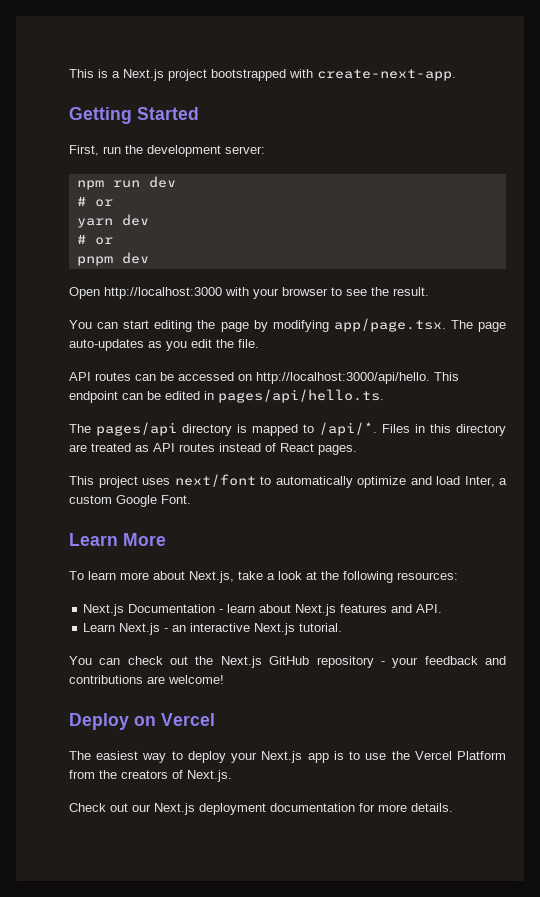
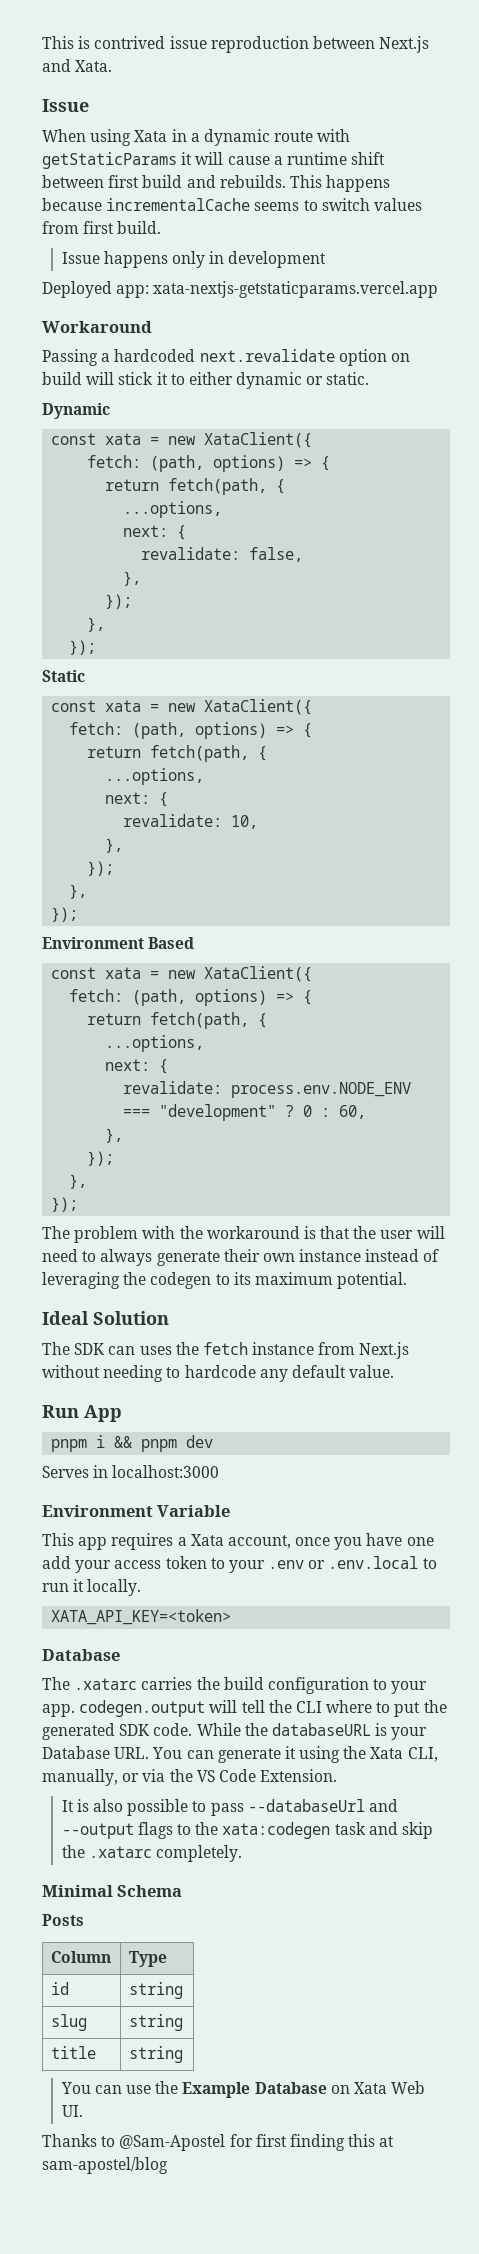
- This is a Next.js project bootstrapped with create-next-app.
- Getting Started
- First, run the development server:
- npm run dev
- # or
- yarn dev
- # or
- pnpm dev
- Open http://localhost:3000 with your browser to see the result.
- You can start editing the page by modifying app/page.tsx. The page auto-updates as you edit the file.
- API routes can be accessed on http://localhost:3000/api/hello. This endpoint can be edited in pages/api/hello.ts.
- The pages/api directory is mapped to /api/*. Files in this directory are treated as API routes instead of React pages.
- This project uses next/font to automatically optimize and load Inter, a custom Google Font.
- Learn More
- To learn more about Next.js, take a look at the following resources:
- Next.js Documentation - learn about Next.js features and API.
- Learn Next.js - an interactive Next.js tutorial.
- You can check out the Next.js GitHub repository - your feedback and contributions are welcome!
- Deploy on Vercel
- The easiest way to deploy your Next.js app is to use the Vercel Platform from the creators of Next.js.
- Check out our Next.js deployment documentation for more details.
+ This is contrived issue reproduction between Next.js and Xata.
+ Issue
+ When using Xata in a dynamic route with getStaticParams it will cause a runtime shift between first build and rebuilds. This happens because incrementalCache seems to switch values from first build.
+ Issue happens only in development
+ Deployed app: xata-nextjs-getstaticparams.vercel.app
+ Workaround
+ Passing a hardcoded next.revalidate option on build will stick it to either dynamic or static.
+ Dynamic
+ const xata = new XataClient({
+ fetch: (path, options) => {
+ return fetch(path, {
+ ...options,
+ next: {
+ revalidate: false,
+ },
+ });
+ },
+ });
+ Static
+ const xata = new XataClient({
+ fetch: (path, options) => {
+ return fetch(path, {
+ ...options,
+ next: {
+ revalidate: 10,
+ },
+ });
+ },
+ });
+ Environment Based
+ const xata = new XataClient({
+ fetch: (path, options) => {
+ return fetch(path, {
+ ...options,
+ next: {
+ revalidate: process.env.NODE_ENV === "development" ? 0 : 60,
+ },
+ });
+ },
+ });
+ The problem with the workaround is that the user will need to always generate their own instance instead of leveraging the codegen to its maximum potential.
+ Ideal Solution
+ The SDK can uses the fetch instance from Next.js without needing to hardcode any default value.
+ Run App
+ pnpm i && pnpm dev
+ Serves in localhost:3000
+ Environment Variable
+ This app requires a Xata account, once you have one add your access token to your .env or .env.local to run it locally.
+ XATA_API_KEY=<token>
+ Database
+ The .xatarc carries the build configuration to your app. codegen.output will tell the CLI where to put the generated SDK code. While the databaseURL is your Database URL. You can generate it using the Xata CLI, manually, or via the VS Code Extension.
+ It is also possible to pass --databaseUrl and --output flags to the xata:codegen task and skip the .xatarc completely.
+ Minimal Schema
+ Posts
+ Column | Type
+ id | string
+ slug | string
+ title | string
+ You can use the Example Database on Xata Web UI.
+ Thanks to @Sam-Apostel for first finding this at sam-apostel/blog

